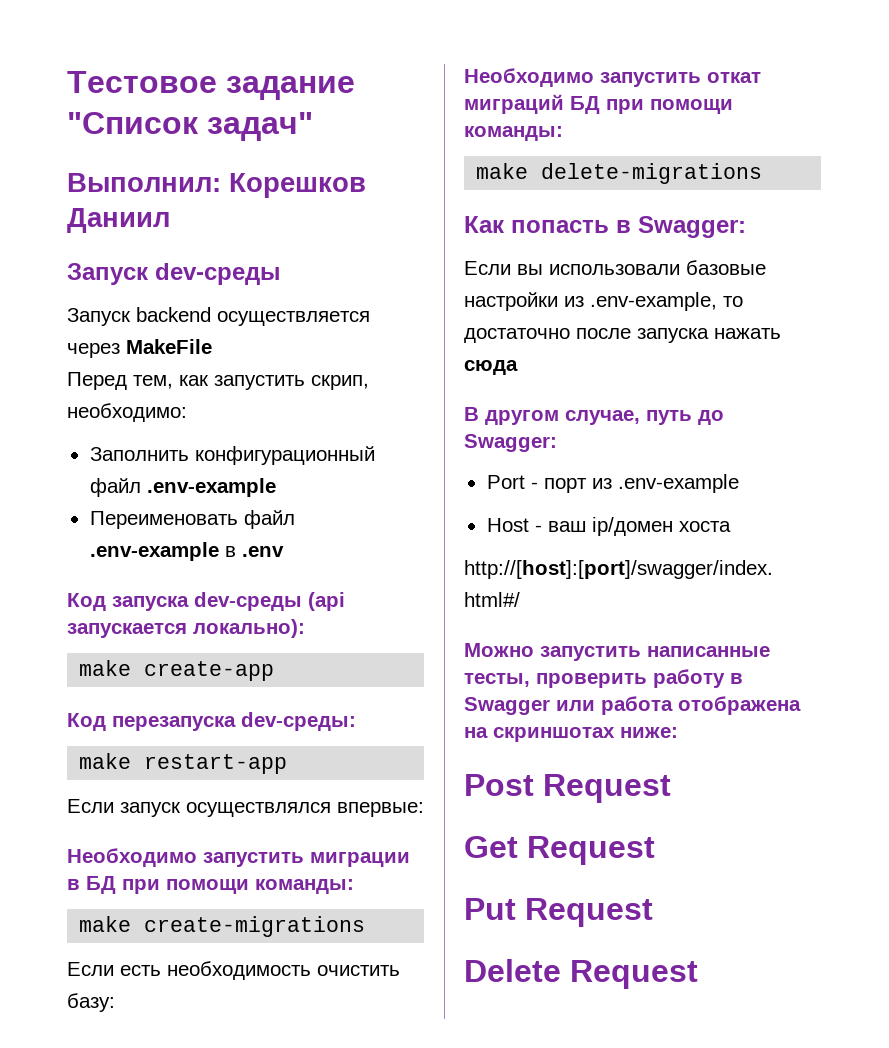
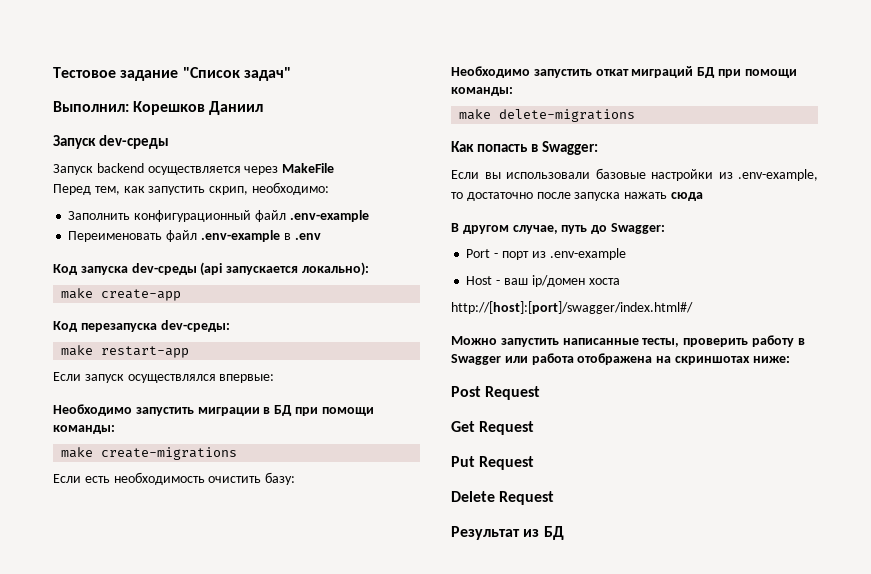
+ Результат из БД

